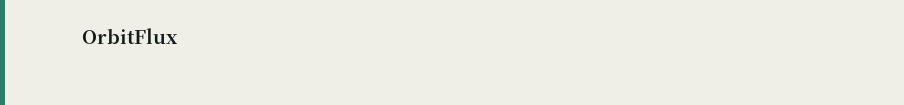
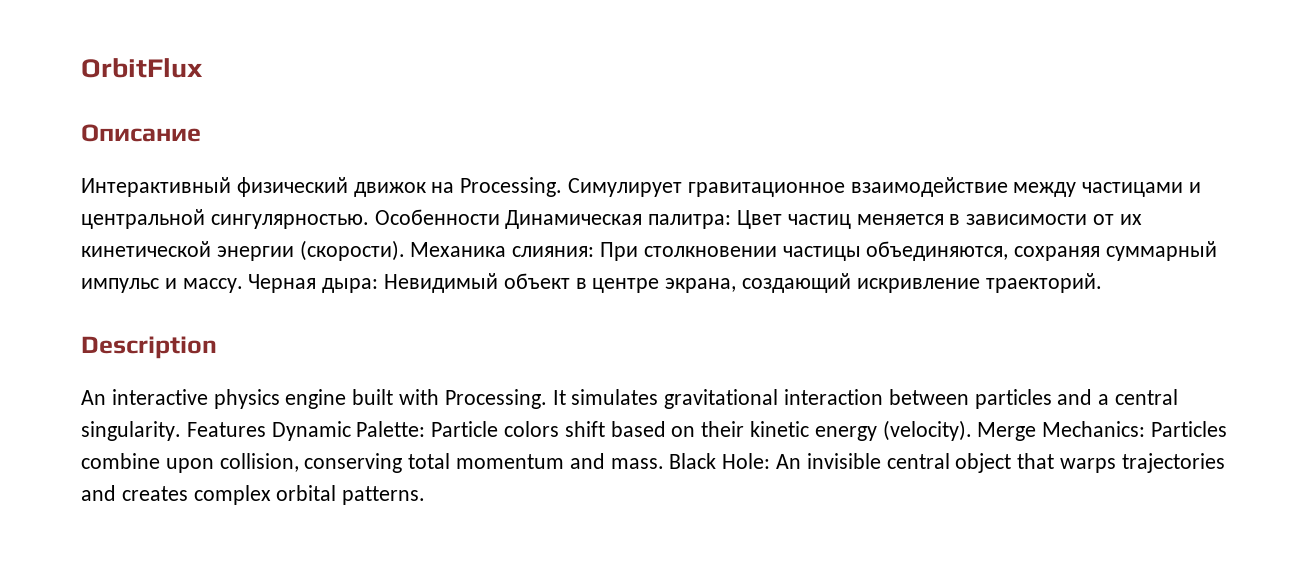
+ Описание
+ Интерактивный физический движок на Processing. Симулирует гравитационное взаимодействие между частицами и центральной сингулярностью. Особенности Динамическая палитра: Цвет частиц меняется в зависимости от их кинетической энергии (скорости). Механика слияния: При столкновении частицы объединяются, сохраняя суммарный импульс и массу. Черная дыра: Невидимый объект в центре экрана, создающий искривление траекторий.
+ Description
+ An interactive physics engine built with Processing. It simulates gravitational interaction between particles and a central singularity. Features Dynamic Palette: Particle colors shift based on their kinetic energy (velocity). Merge Mechanics: Particles combine upon collision, conserving total momentum and mass. Black Hole: An invisible central object that warps trajectories and creates complex orbital patterns.

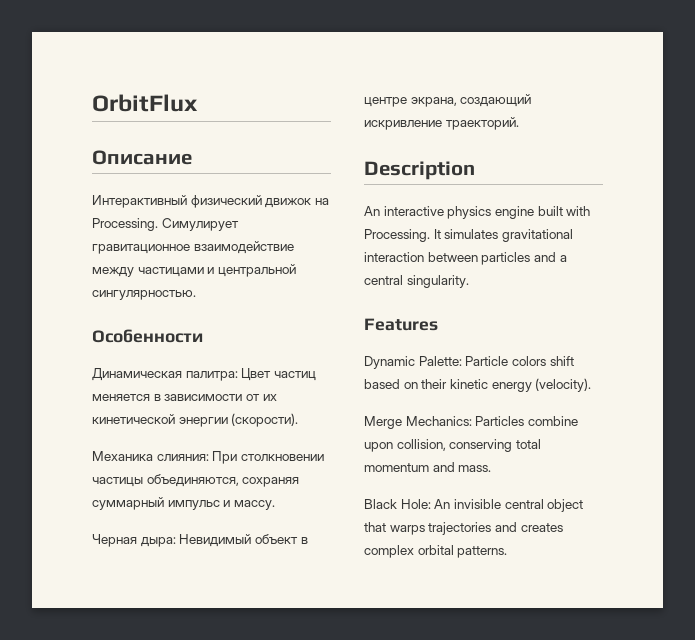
- Симулирует гравитационное взаимодействие между частицами и центральной сингулярностью. Особенности Динамическая палитра: Цвет частиц меняется в зависимости от их кинетической энергии (скорости). Механика слияния: При столкновении частицы объединяются, сохраняя суммарный импульс и массу. Черная дыра: Невидимый объект в центре экрана, создающий искривление траекторий.
+ Симулирует гравитационное взаимодействие между частицами и центральной сингулярностью.
+ Особенности
+ Динамическая палитра: Цвет частиц меняется в зависимости от их кинетической энергии (скорости).
+ Механика слияния: При столкновении частицы объединяются, сохраняя суммарный импульс и массу.
+ Черная дыра: Невидимый объект в центре экрана, создающий искривление траекторий.
- It simulates gravitational interaction between particles and a central singularity. Features Dynamic Palette: Particle colors shift based on their kinetic energy (velocity). Merge Mechanics: Particles combine upon collision, conserving total momentum and mass. Black Hole: An invisible central object that warps trajectories and creates complex orbital patterns.
+ It simulates gravitational interaction between particles and a central singularity.
+ Features
+ Dynamic Palette: Particle colors shift based on their kinetic energy (velocity).
+ Merge Mechanics: Particles combine upon collision, conserving total momentum and mass.
+ Black Hole: An invisible central object that warps trajectories and creates complex orbital patterns.

